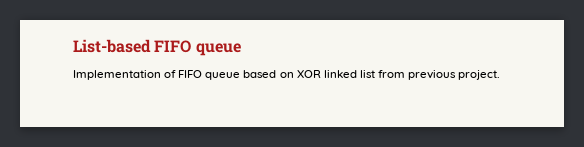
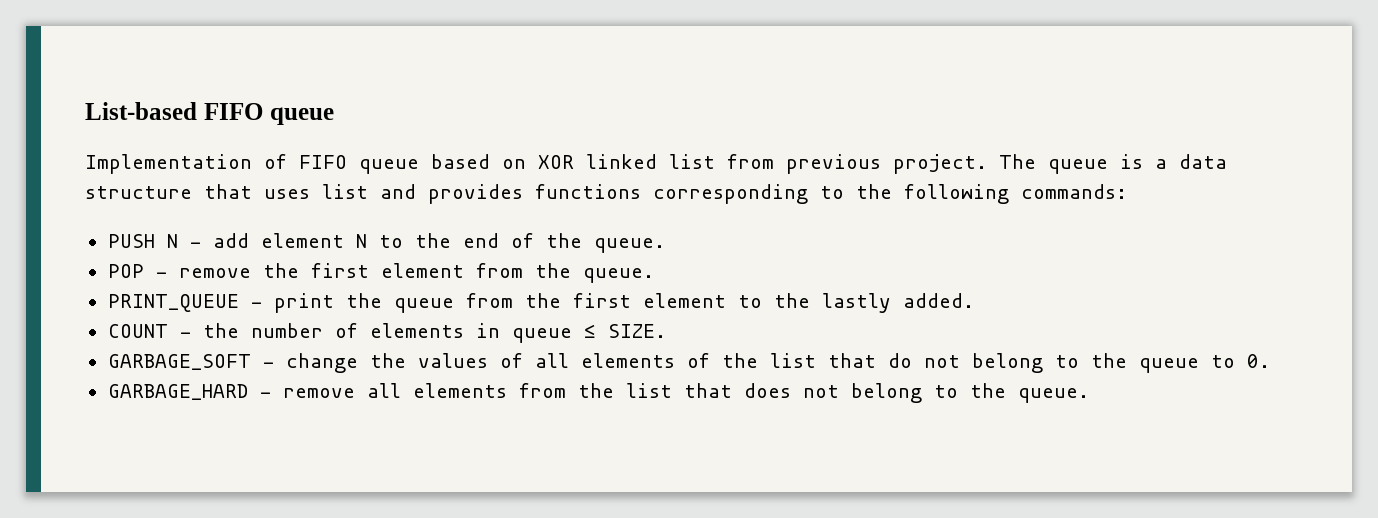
+ The queue is a data structure that uses list and provides functions corresponding to the following commands:
+ PUSH N - add element N to the end of the queue.
+ POP - remove the first element from the queue.
+ PRINT_QUEUE - print the queue from the first element to the lastly added.
+ COUNT - the number of elements in queue ≤ SIZE.
+ GARBAGE_SOFT - change the values of all elements of the list that do not belong to the queue to 0.
+ GARBAGE_HARD - remove all elements from the list that does not belong to the queue.

